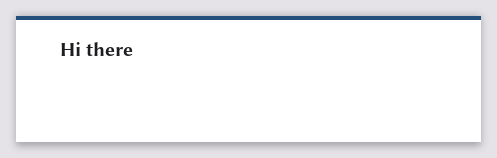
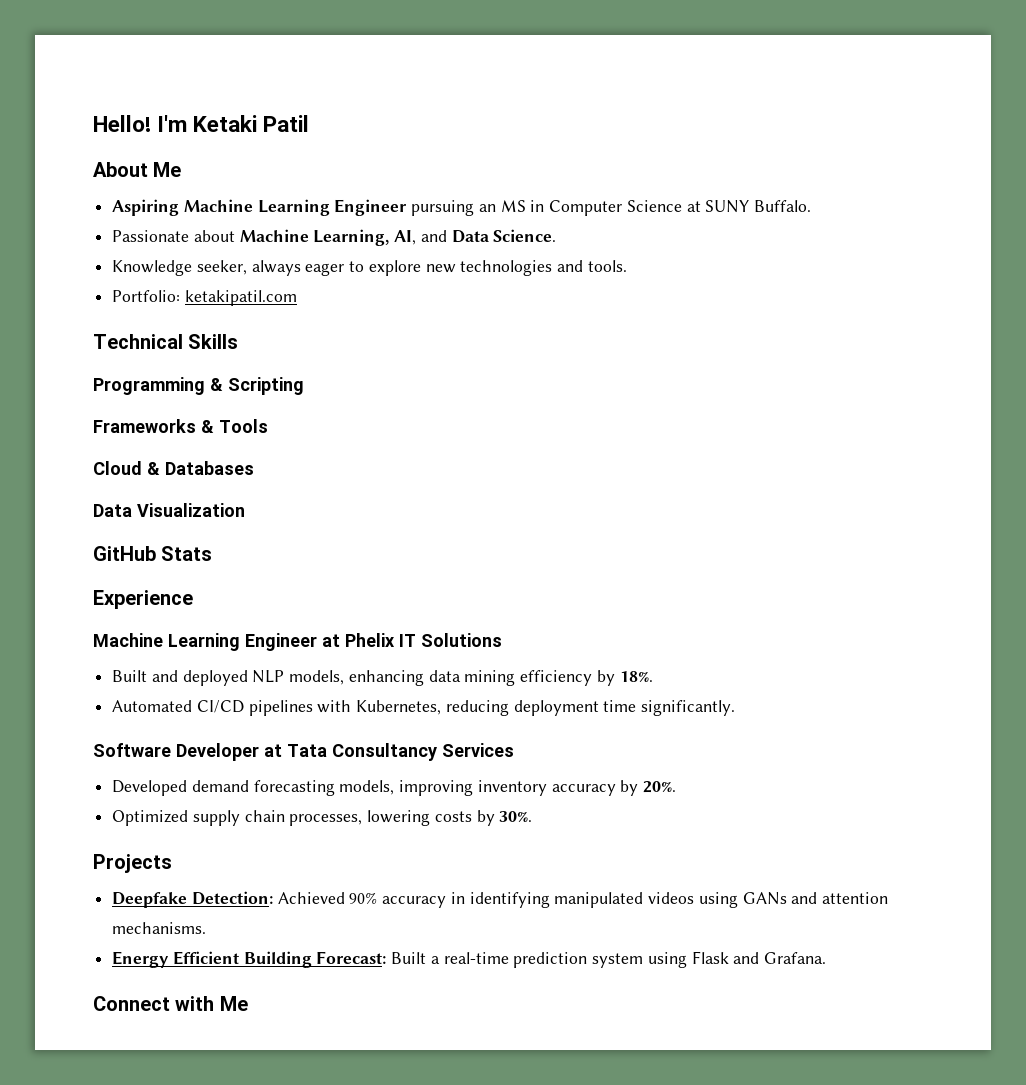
- Hi there
+ Hello! I'm Ketaki Patil
+ About Me
+ Aspiring Machine Learning Engineer pursuing an MS in Computer Science at SUNY Buffalo.
+ Passionate about Machine Learning, AI, and Data Science.
+ Knowledge seeker, always eager to explore new technologies and tools.
+ Portfolio: ketakipatil.com
+ Technical Skills
+ Programming & Scripting
+ Frameworks & Tools
+ Cloud & Databases
+ Data Visualization
+ GitHub Stats
+ Experience
+ Machine Learning Engineer at Phelix IT Solutions
+ Built and deployed NLP models, enhancing data mining efficiency by 18%.
+ Automated CI/CD pipelines with Kubernetes, reducing deployment time significantly.
+ Software Developer at Tata Consultancy Services
+ Developed demand forecasting models, improving inventory accuracy by 20%.
+ Optimized supply chain processes, lowering costs by 30%.
+ Projects
+ Deepfake Detection: Achieved 90% accuracy in identifying manipulated videos using GANs and attention mechanisms.
+ Energy Efficient Building Forecast: Built a real-time prediction system using Flask and Grafana.
+ Connect with Me

